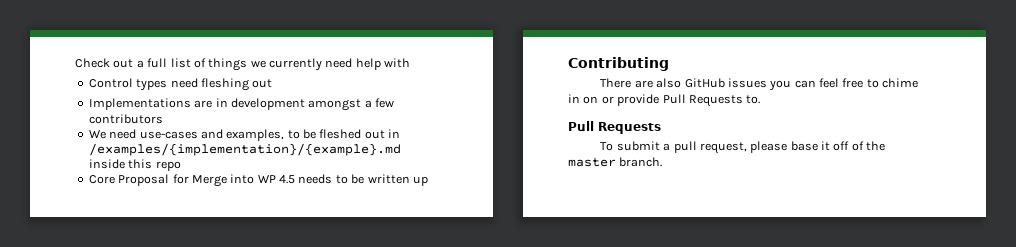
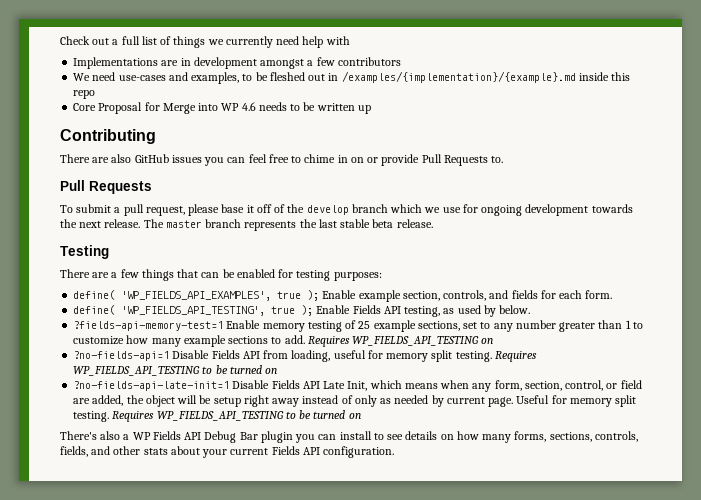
- Control types need fleshing out
- Core Proposal for Merge into WP 4.5 needs to be written up
+ Core Proposal for Merge into WP 4.6 needs to be written up
- To submit a pull request, please base it off of the master branch.
+ To submit a pull request, please base it off of the develop branch which we use for ongoing development towards the next release. The master branch represents the last stable beta release.
+ Testing
+ There are a few things that can be enabled for testing purposes:
+ define( 'WP_FIELDS_API_EXAMPLES', true ); Enable example section, controls, and fields for each form.
+ define( 'WP_FIELDS_API_TESTING', true ); Enable Fields API testing, as used by below.
+ ?fields-api-memory-test=1 Enable memory testing of 25 example sections, set to any number greater than 1 to customize how many example sections to add. Requires WP_FIELDS_API_TESTING on
+ ?no-fields-api=1 Disable Fields API from loading, useful for memory split testing. Requires WP_FIELDS_API_TESTING to be turned on
+ ?no-fields-api-late-init=1 Disable Fields API Late Init, which means when any form, section, control, or field are added, the object will be setup right away instead of only as needed by current page. Useful for memory split testing. Requires WP_FIELDS_API_TESTING to be turned on
+ There's also a WP Fields API Debug Bar plugin you can install to see details on how many forms, sections, controls, fields, and other stats about your current Fields API configuration.

